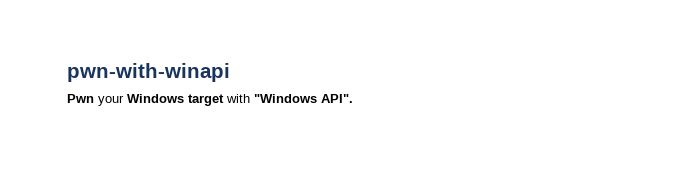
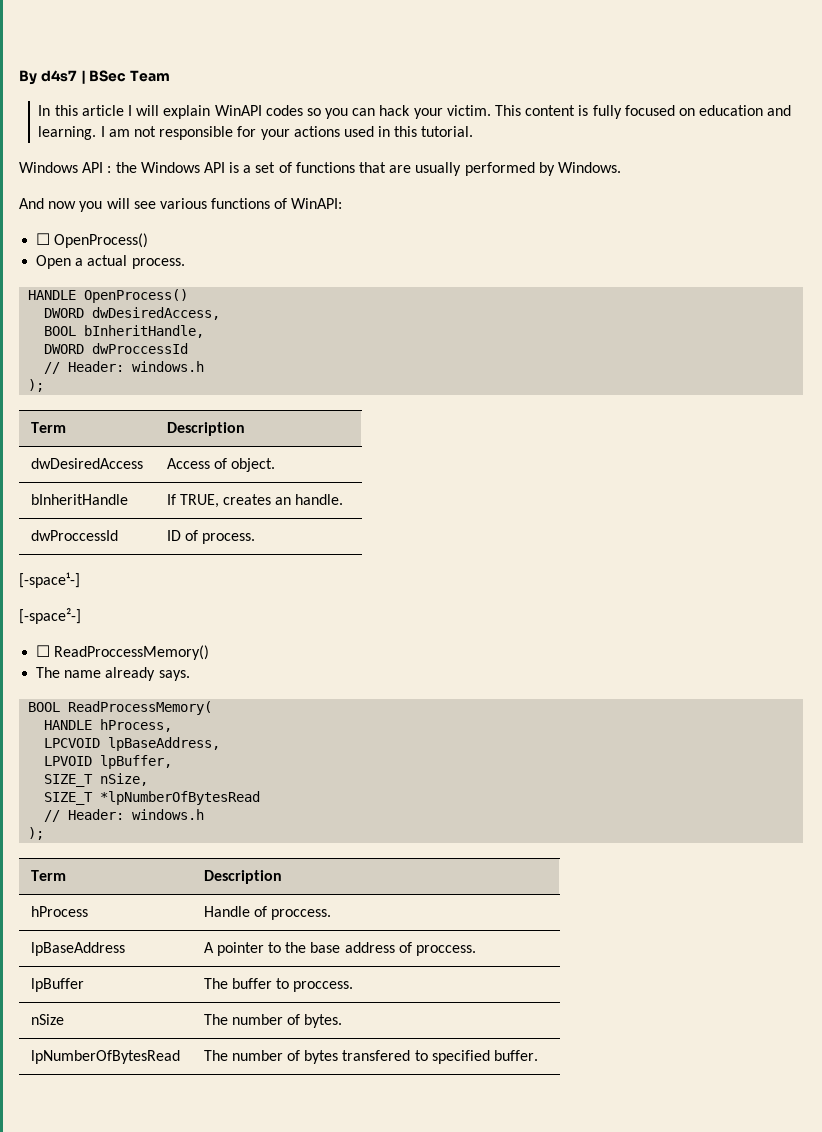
- pwn-with-winapi
- Pwn your Windows target with "Windows API".
+ By d4s7 | BSec Team
+ In this article I will explain WinAPI codes so you can hack your victim. This content is fully focused on education and learning. I am not responsible for your actions used in this tutorial.
+ Windows API : the Windows API is a set of functions that are usually performed by Windows.
+ And now you will see various functions of WinAPI:
+ ☐ OpenProcess()
+ Open a actual process.
+ HANDLE OpenProcess()
+ DWORD dwDesiredAccess,
+ BOOL bInheritHandle,
+ DWORD dwProccessId
+ // Header: windows.h
+ );
+ Term | Description
+ dwDesiredAccess | Access of object.
+ bInheritHandle | If TRUE, creates an handle.
+ dwProccessId | ID of process.
+ [-space¹-]
+ [-space²-]
+ ☐ ReadProccessMemory()
+ The name already says.
+ BOOL ReadProcessMemory(
+ HANDLE hProcess,
+ LPCVOID lpBaseAddress,
+ LPVOID lpBuffer,
+ SIZE_T nSize,
+ SIZE_T *lpNumberOfBytesRead
+ // Header: windows.h
+ );
+ Term | Description
+ hProcess | Handle of proccess.
+ lpBaseAddress | A pointer to the base address of proccess.
+ lpBuffer | The buffer to proccess.
+ nSize | The number of bytes.
+ lpNumberOfBytesRead | The number of bytes transfered to specified buffer.

